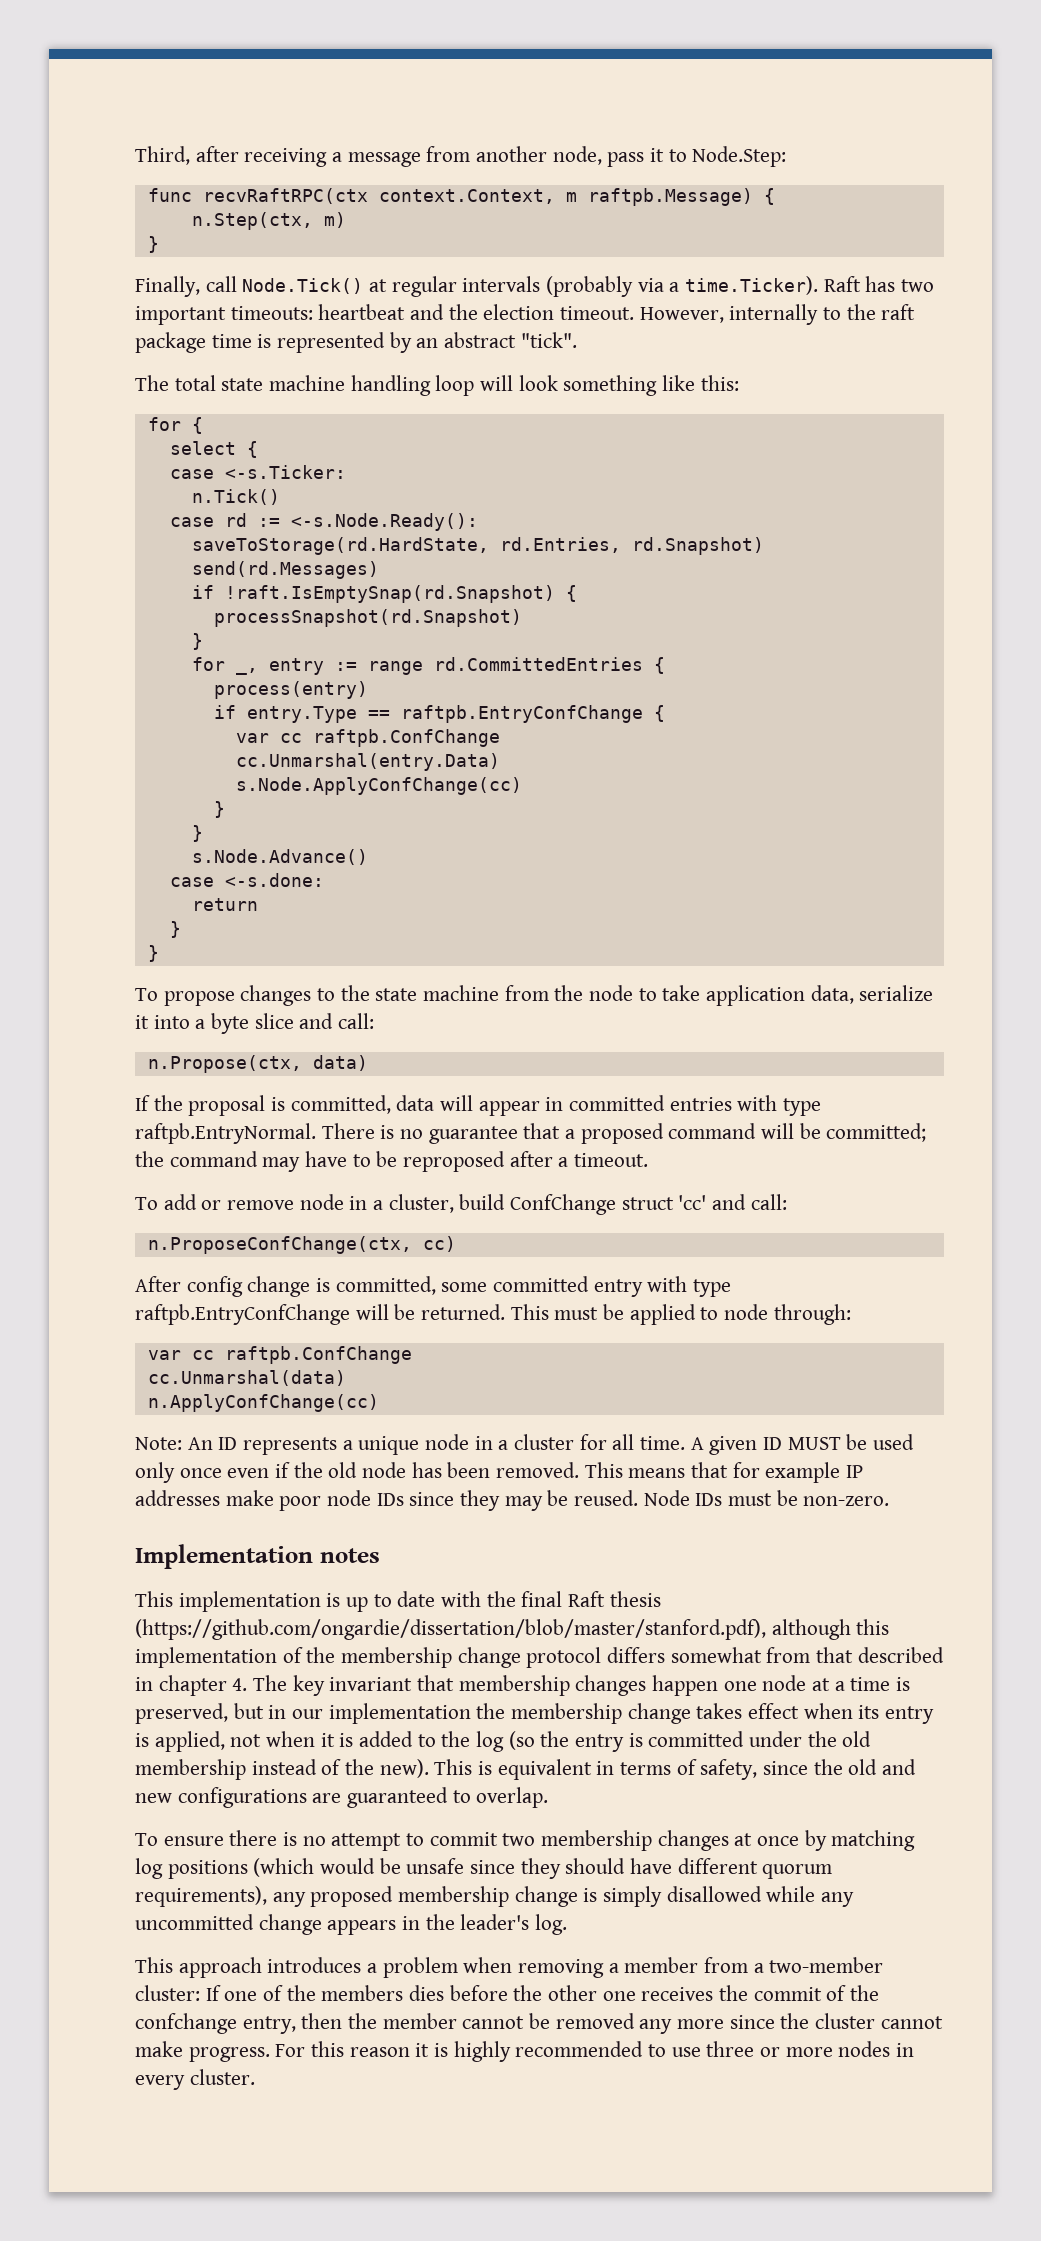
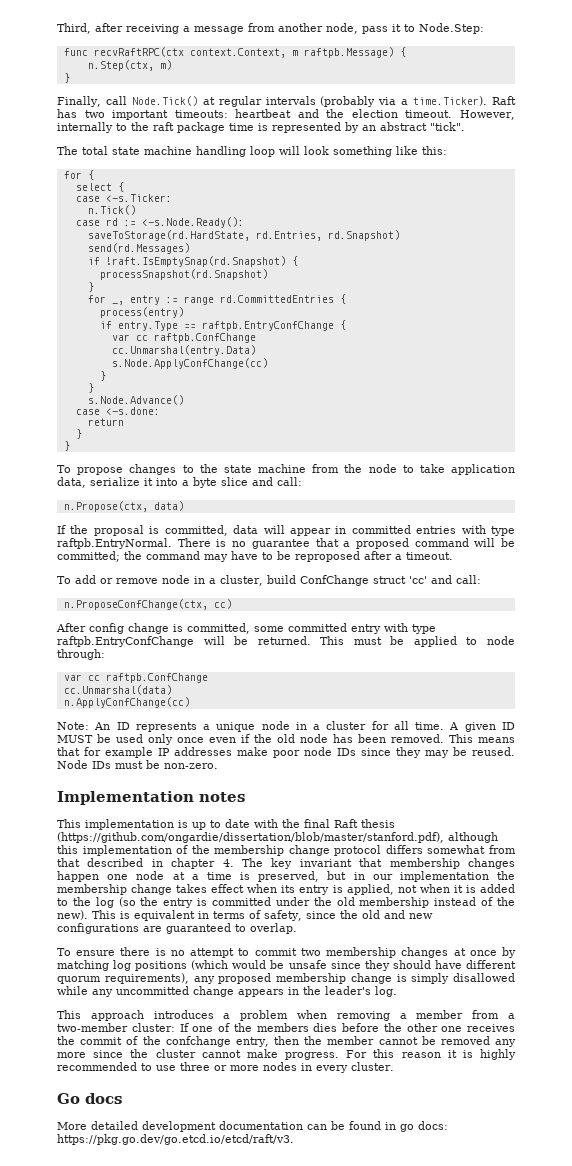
+ Go docs
+ More detailed development documentation can be found in go docs: https://pkg.go.dev/go.etcd.io/etcd/raft/v3.

